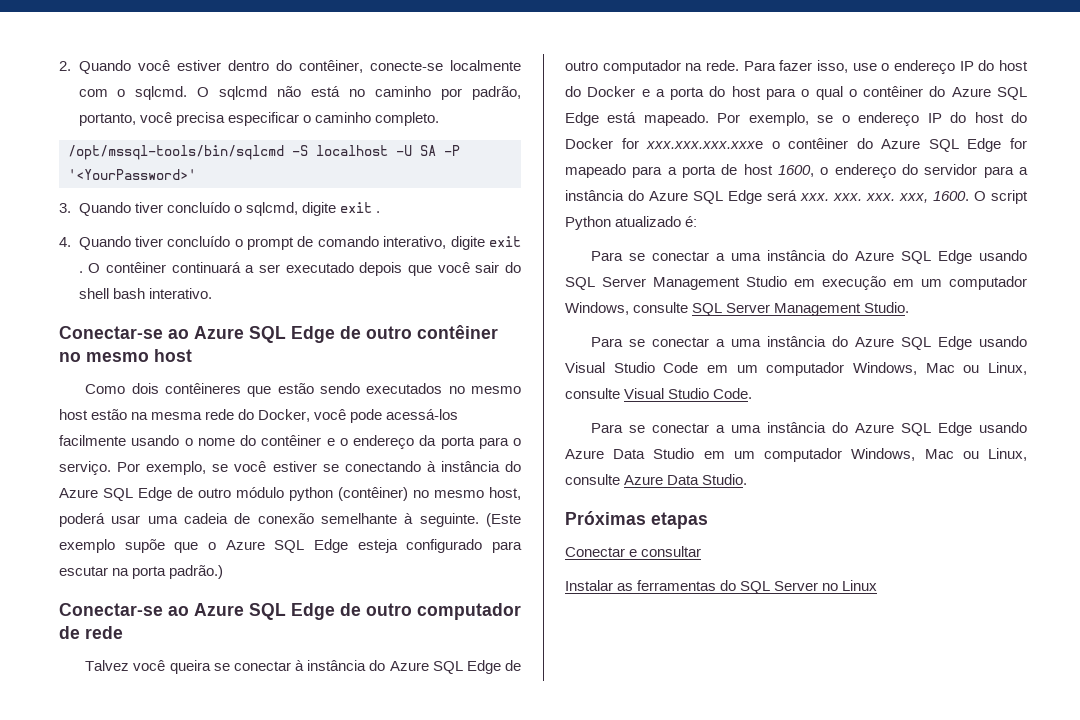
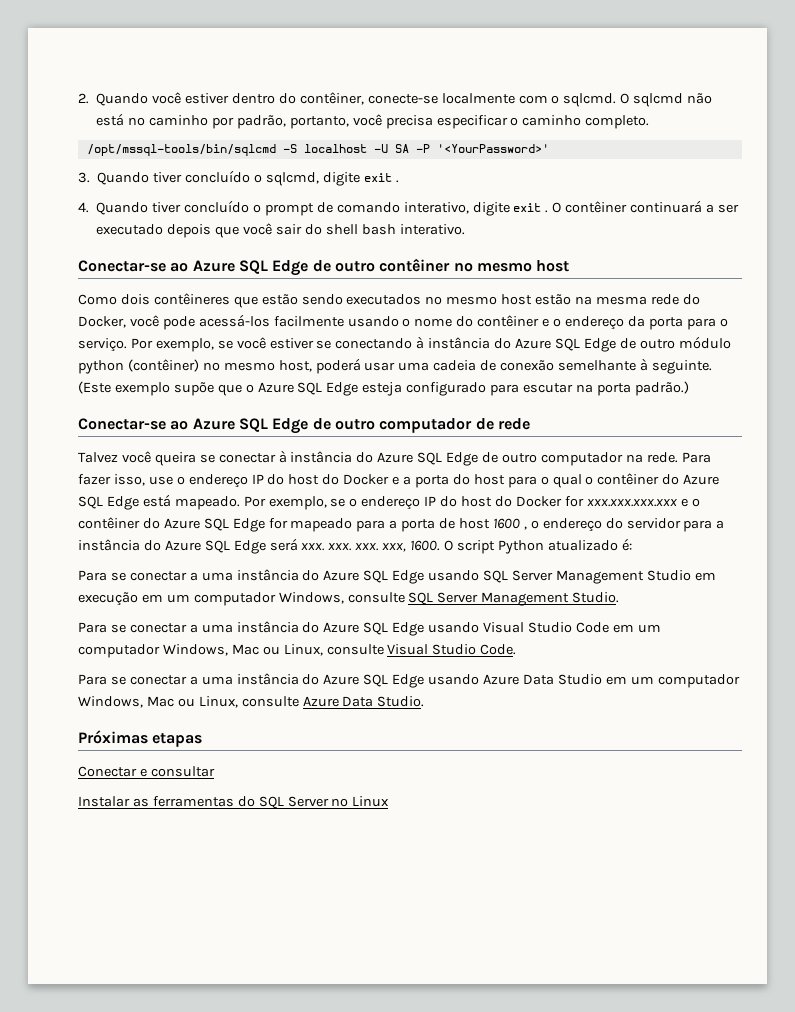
- Por exemplo, se o endereço IP do host do Docker for xxx.xxx.xxx.xxxe o contêiner do Azure SQL Edge for mapeado para a porta de host 1600, o endereço do servidor para a instância do Azure SQL Edge será xxx. xxx. xxx. xxx, 1600.
+ Por exemplo, se o endereço IP do host do Docker for xxx.xxx.xxx.xxx e o contêiner do Azure SQL Edge for mapeado para a porta de host 1600 , o endereço do servidor para a instância do Azure SQL Edge será xxx. xxx. xxx. xxx, 1600.

